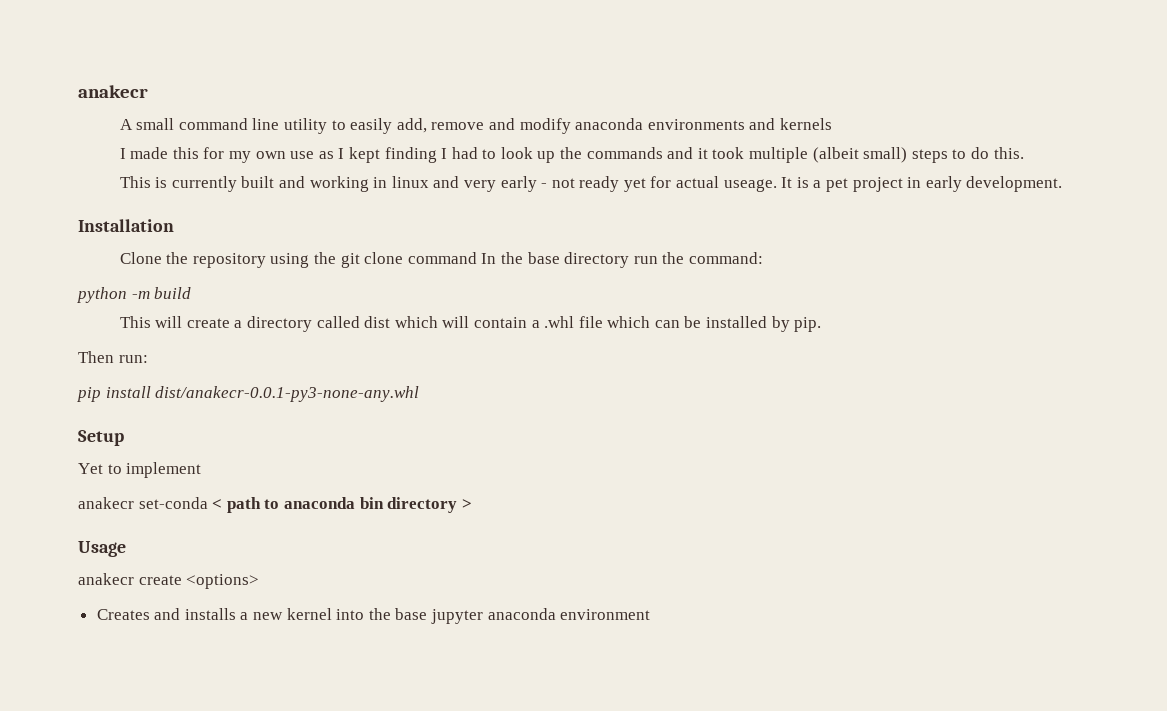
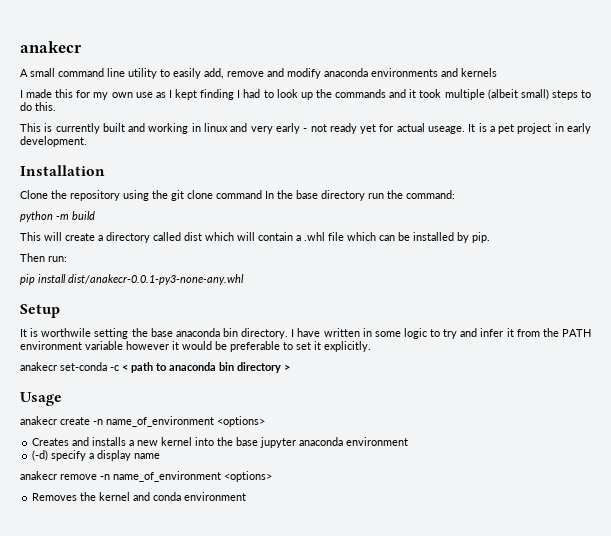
- Yet to implement
+ It is worthwile setting the base anaconda bin directory. I have written in some logic to try and infer it from the PATH environment variable however it would be preferable to set it explicitly.
- anakecr set-conda < path to anaconda bin directory >
+ anakecr set-conda -c < path to anaconda bin directory >
- anakecr create <options>
+ anakecr create -n name_of_environment <options>
+ (-d) specify a display name
+ anakecr remove -n name_of_environment <options>
+ Removes the kernel and conda environment

